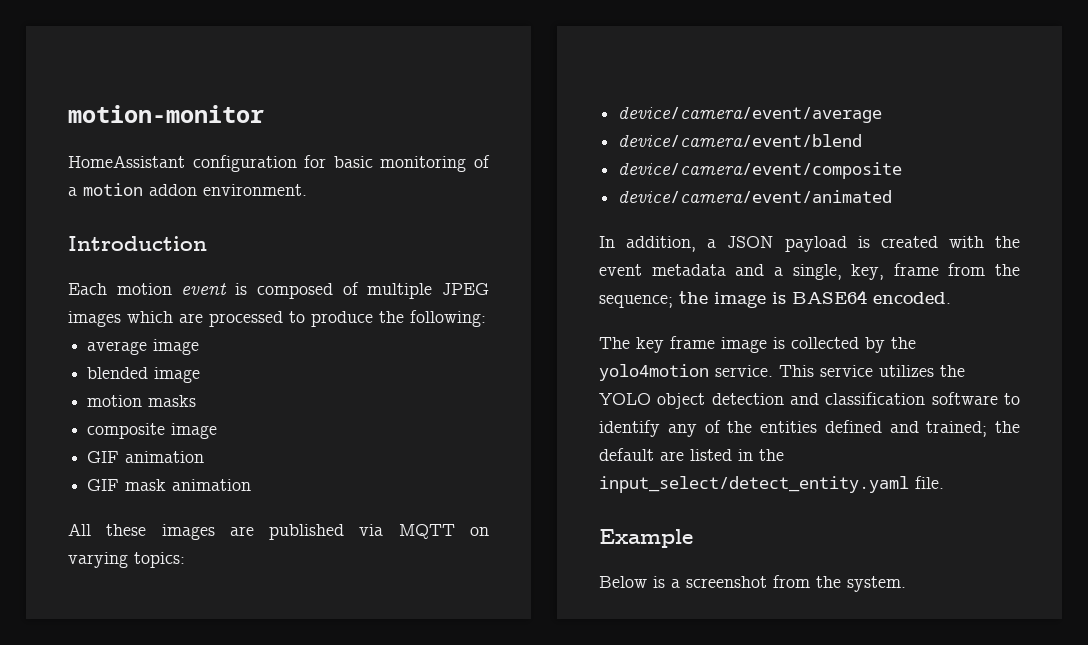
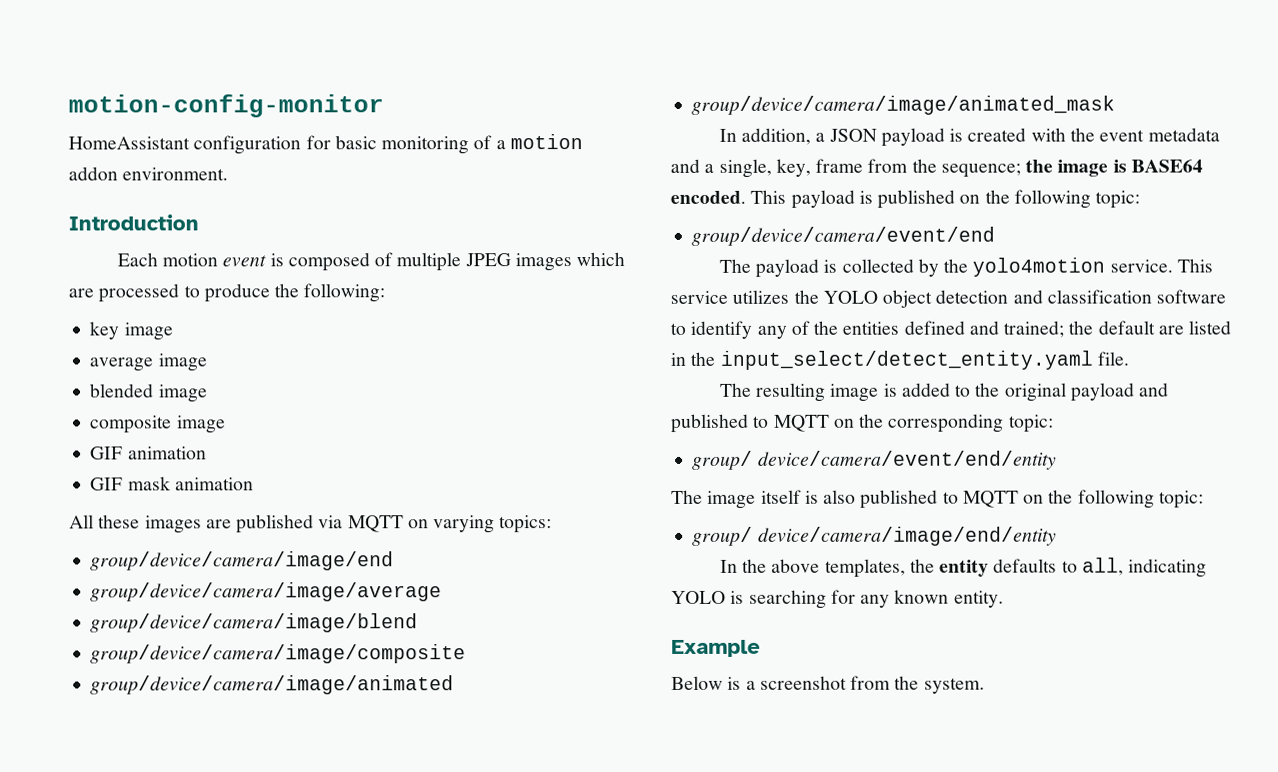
- motion-monitor
+ motion-config-monitor
+ key image
- motion masks
- device/camera/event/average
- device/camera/event/blend
- device/camera/event/composite
- device/camera/event/animated
+ group/device/camera/image/end
+ group/device/camera/image/average
+ group/device/camera/image/blend
+ group/device/camera/image/composite
+ group/device/camera/image/animated
+ group/device/camera/image/animated_mask
- In addition, a JSON payload is created with the event metadata and a single, key, frame from the sequence; the image is BASE64 encoded.
- The key frame image is collected by the yolo4motion service.
+ In addition, a JSON payload is created with the event metadata and a single, key, frame from the sequence; the image is BASE64 encoded. This payload is published on the following topic:
+ group/device/camera/event/end
+ The payload is collected by the yolo4motion service.
+ The resulting image is added to the original payload and published to MQTT on the corresponding topic:
+ group/ device/camera/event/end/entity
+ The image itself is also published to MQTT on the following topic:
+ group/ device/camera/image/end/entity
+ In the above templates, the entity defaults to all, indicating YOLO is searching for any known entity.

